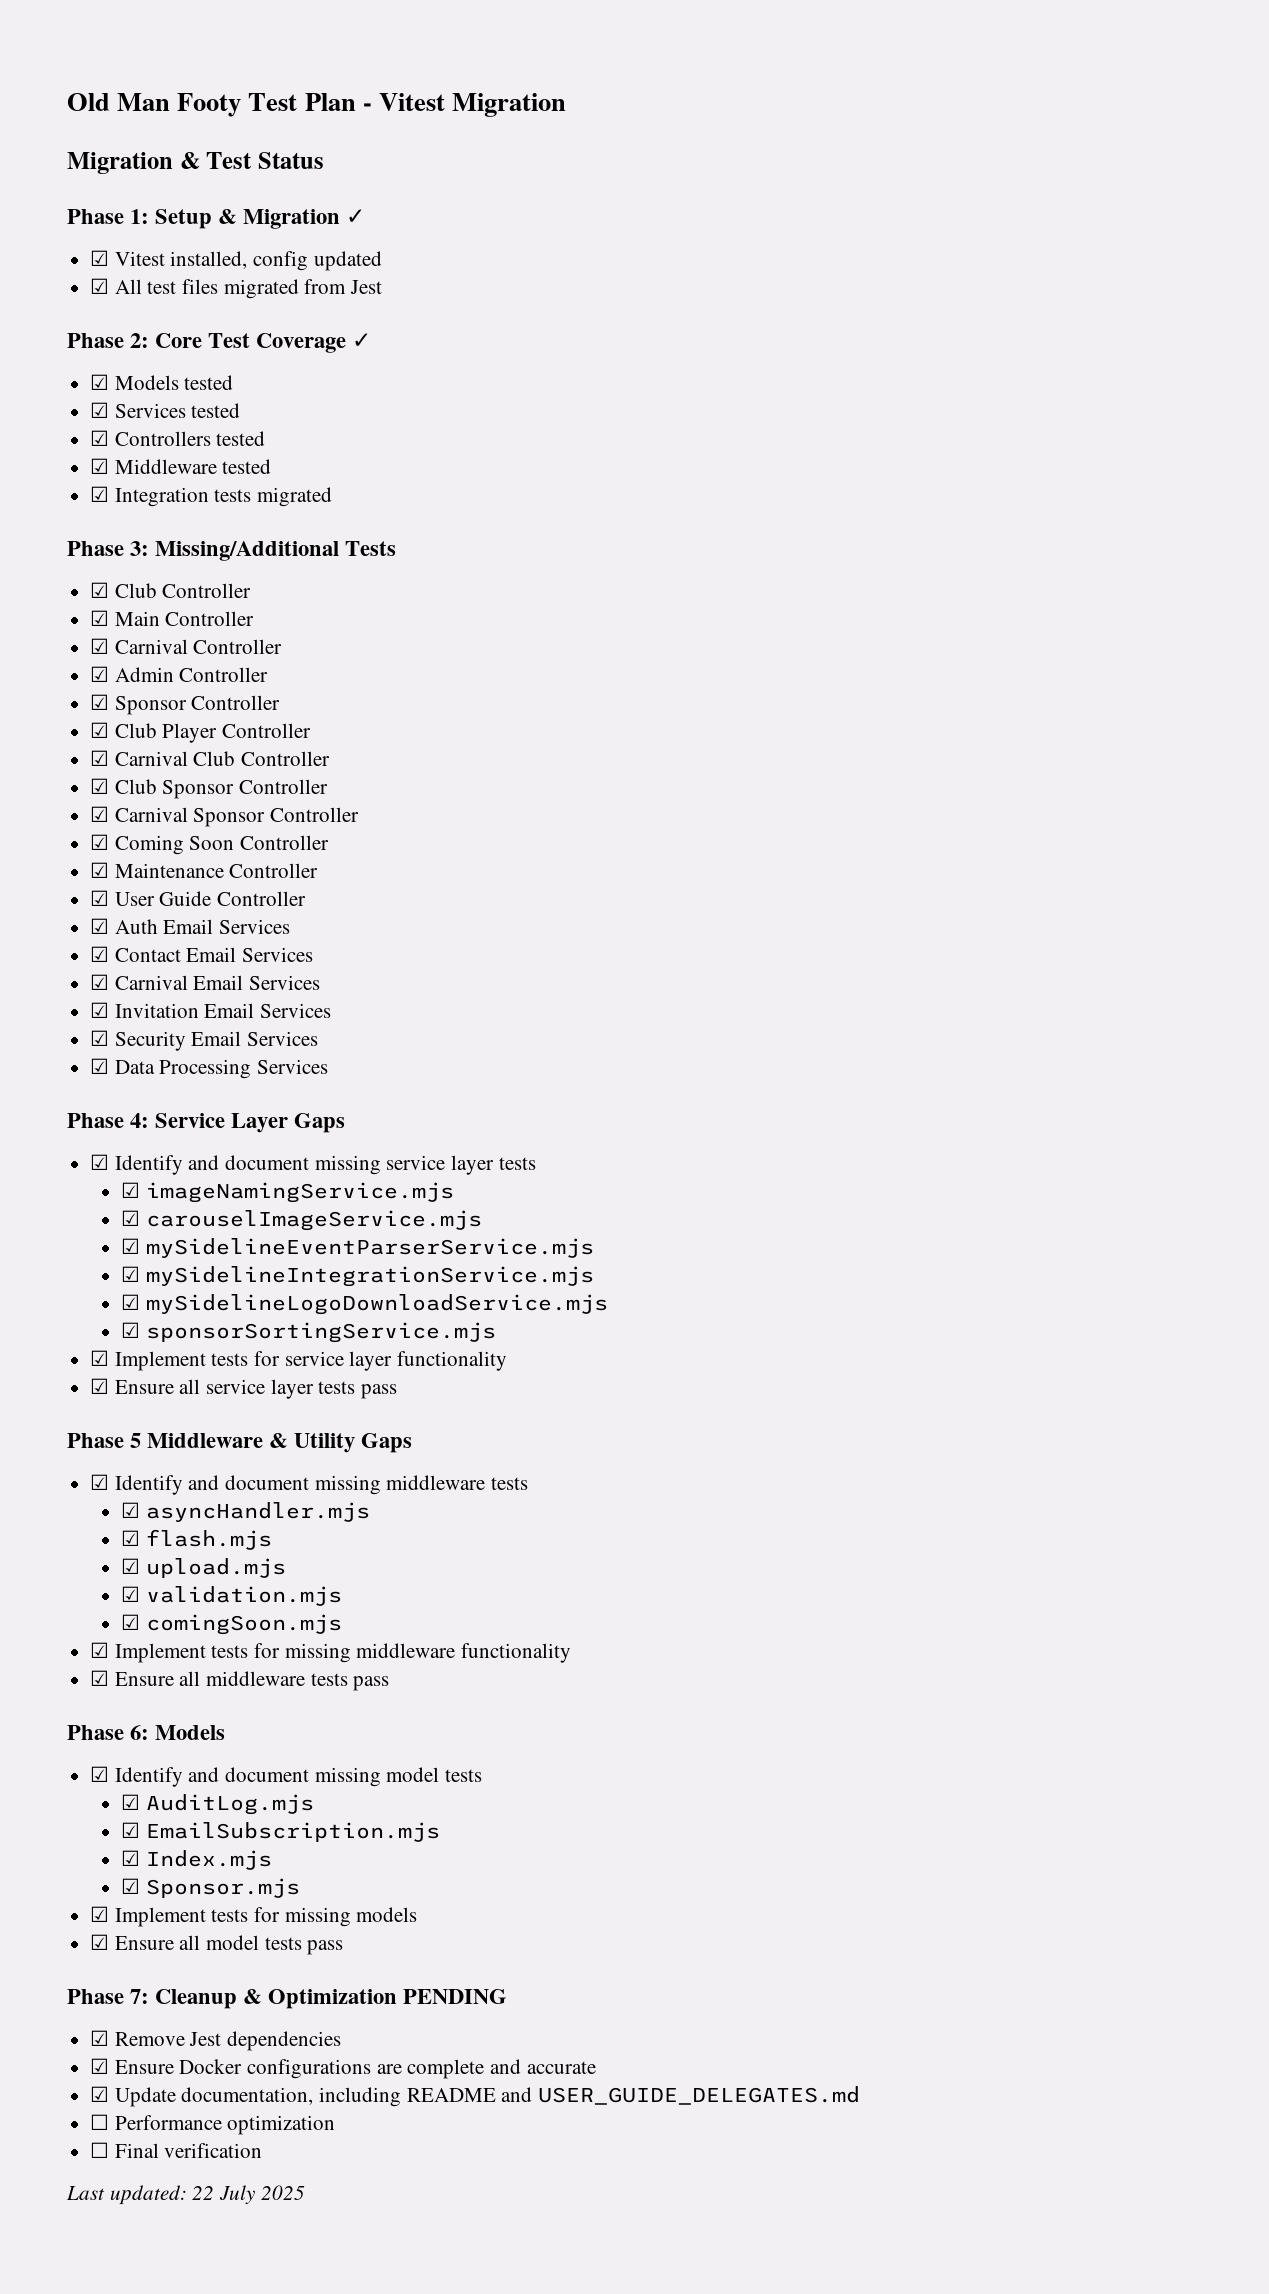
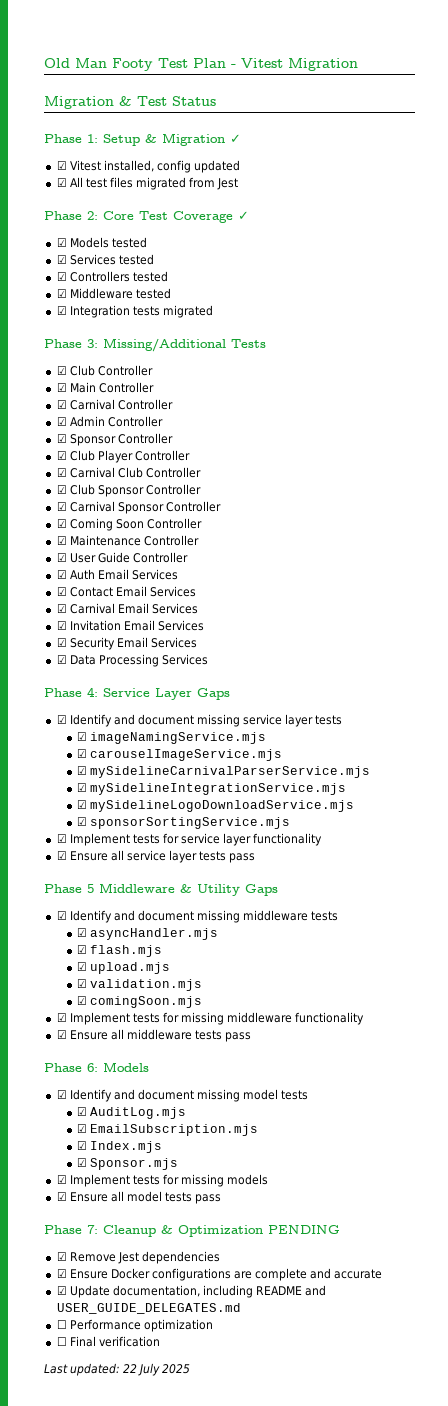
- ☑ mySidelineEventParserService.mjs
+ ☑ mySidelineCarnivalParserService.mjs

